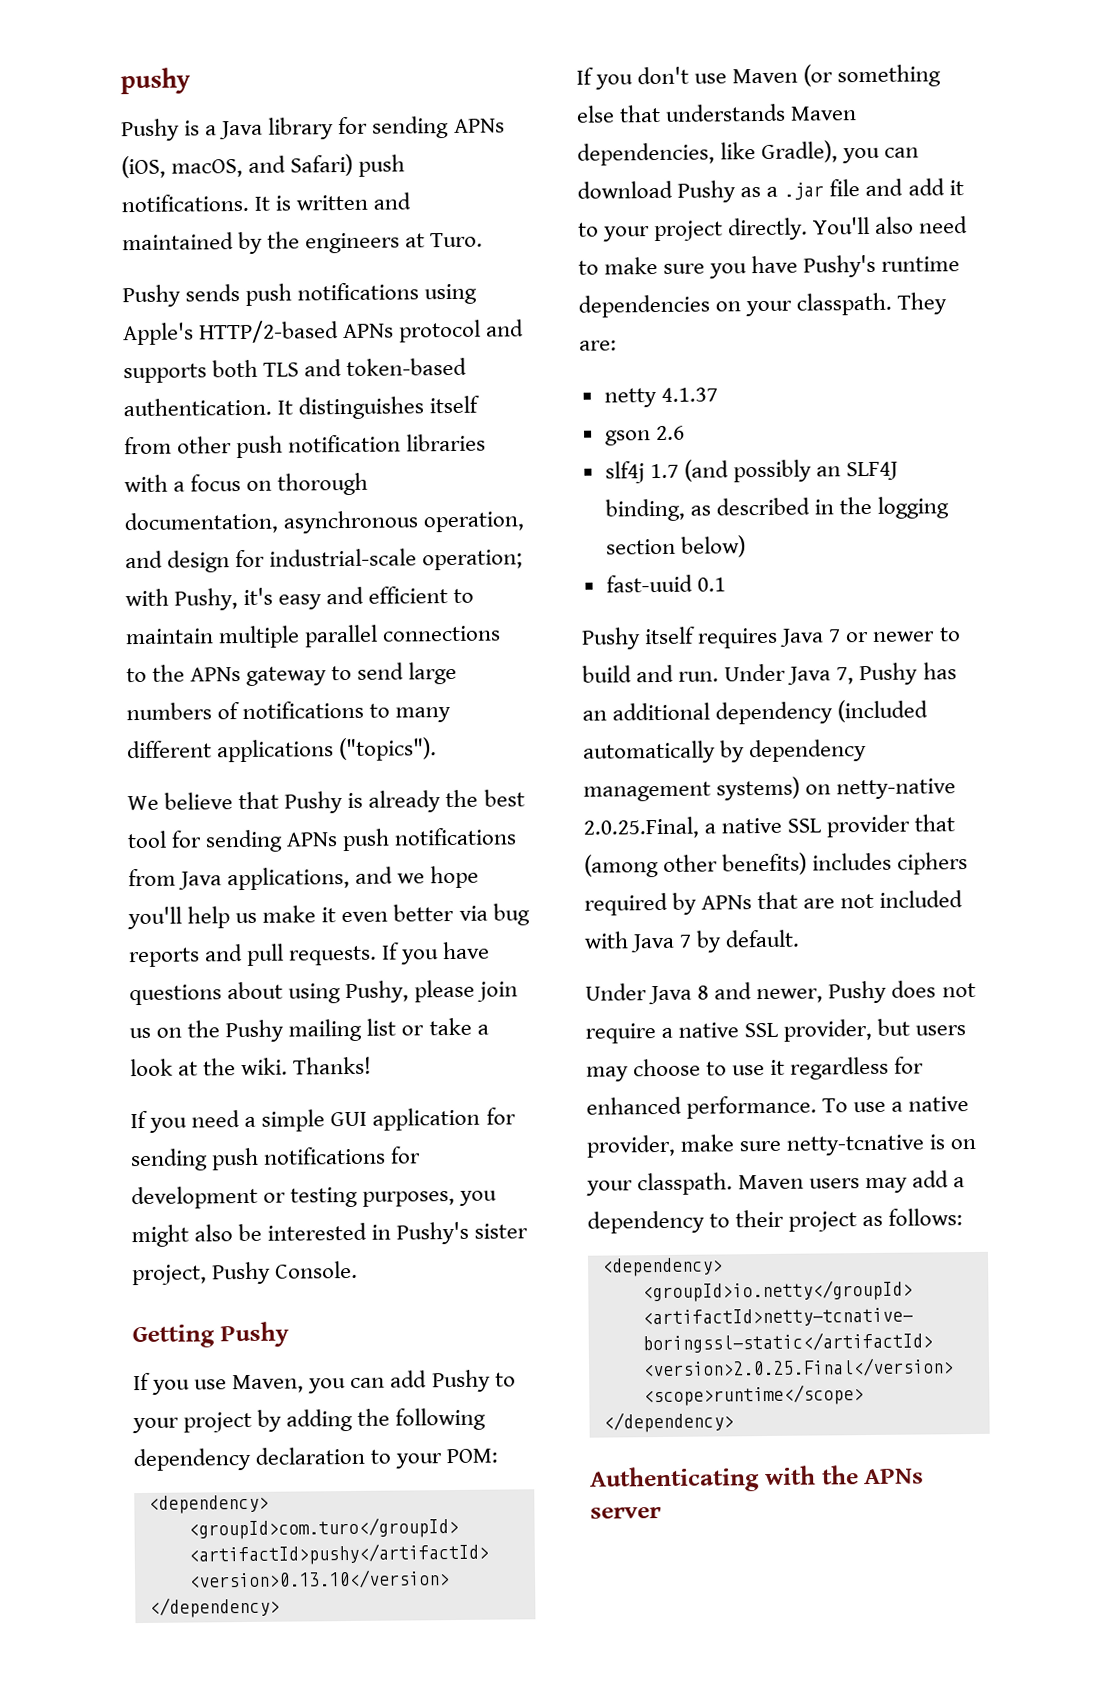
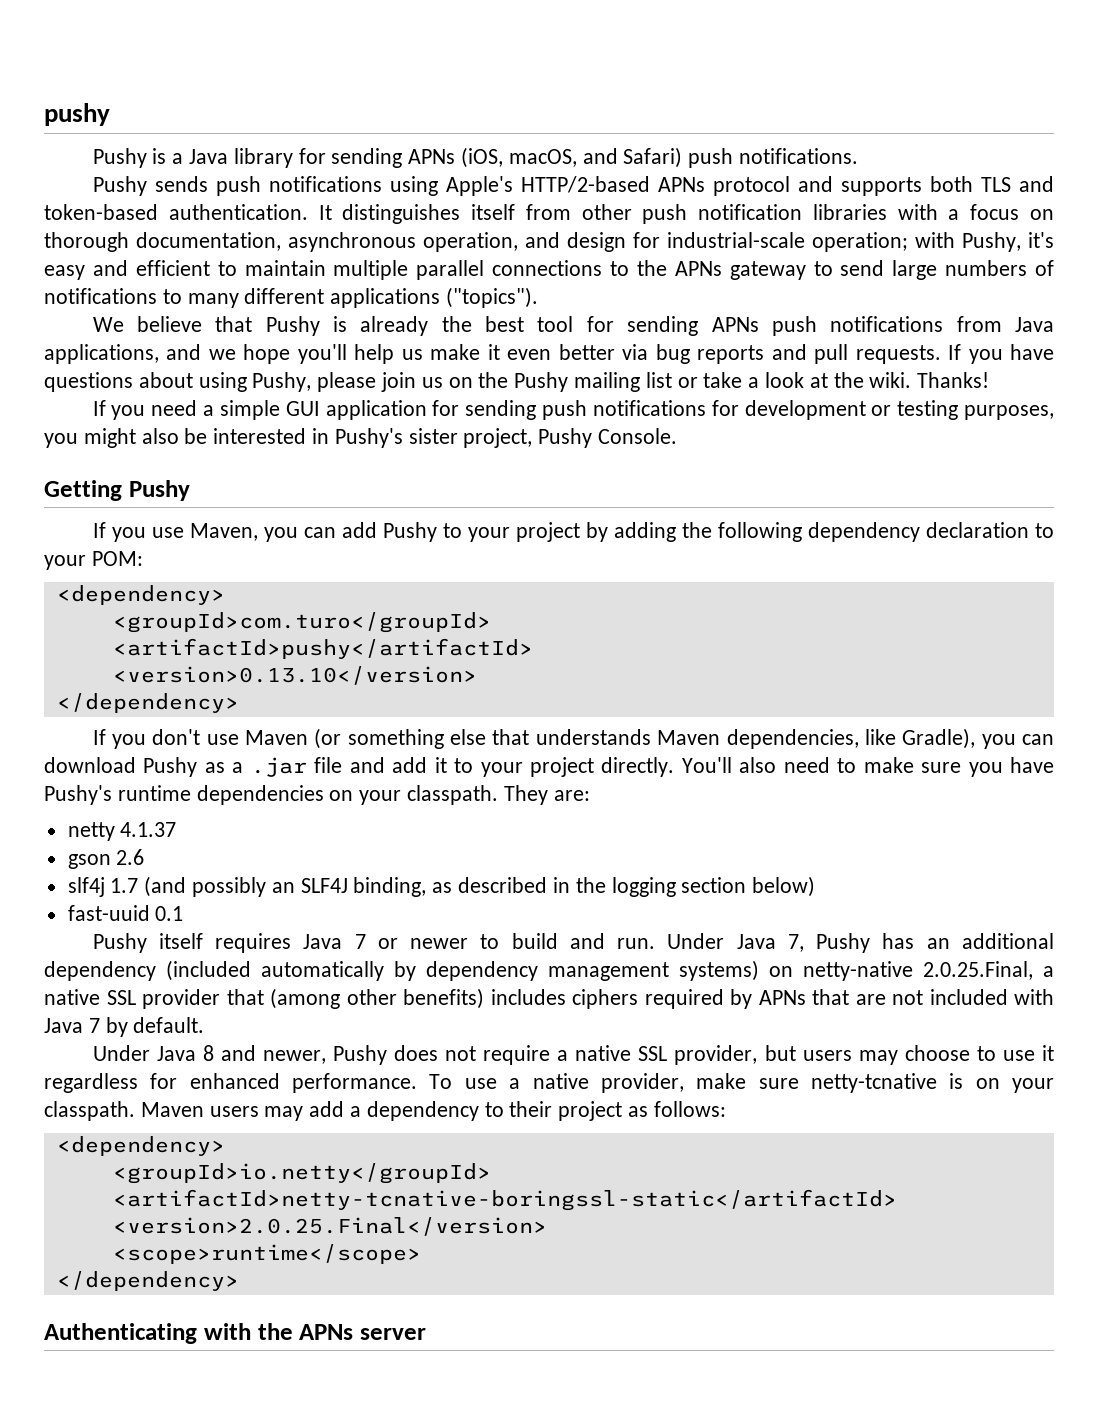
- It is written and maintained by the engineers at Turo.

